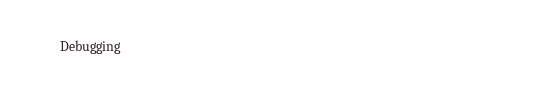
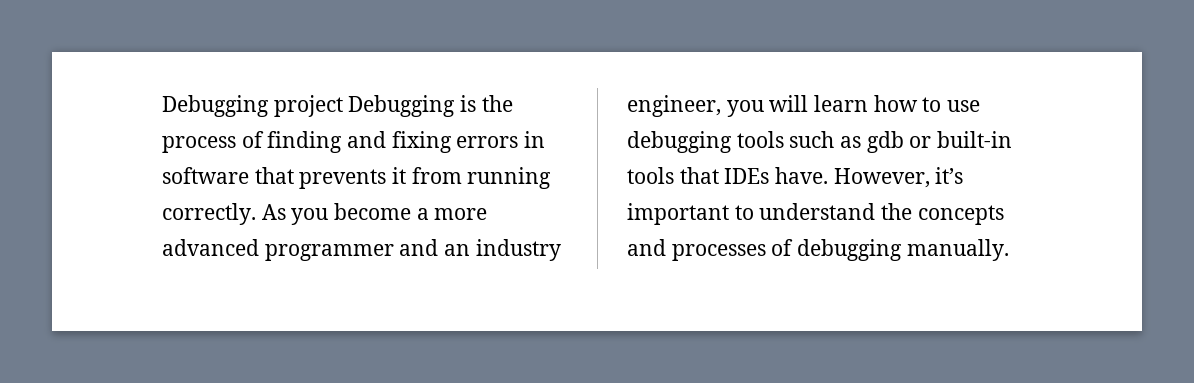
- Debugging
+ Debugging project Debugging is the process of finding and fixing errors in software that prevents it from running correctly. As you become a more advanced programmer and an industry engineer, you will learn how to use debugging tools such as gdb or built-in tools that IDEs have. However, it’s important to understand the concepts and processes of debugging manually.

